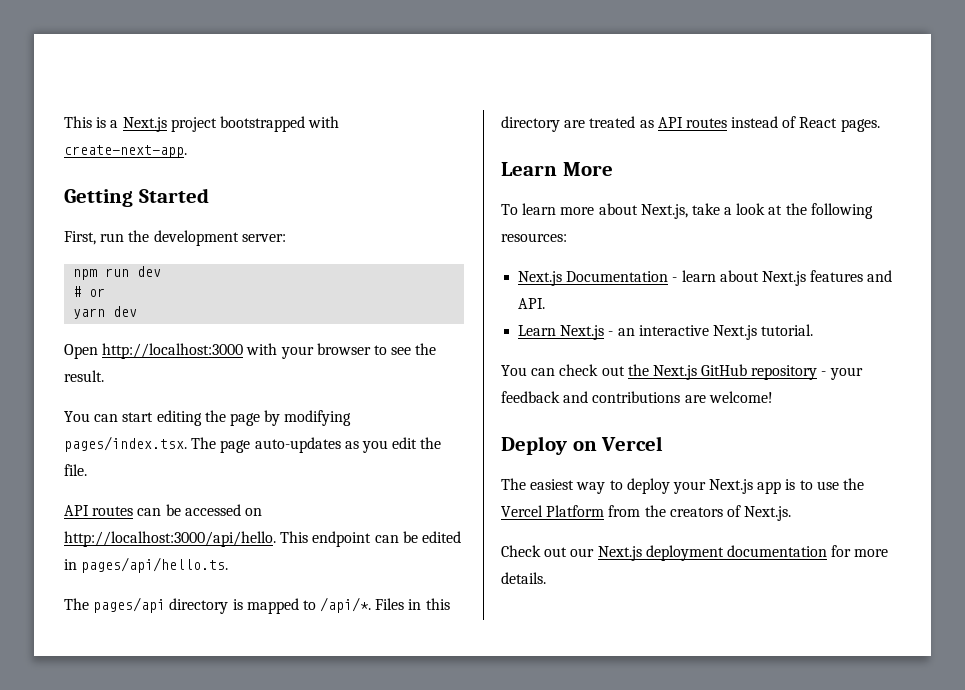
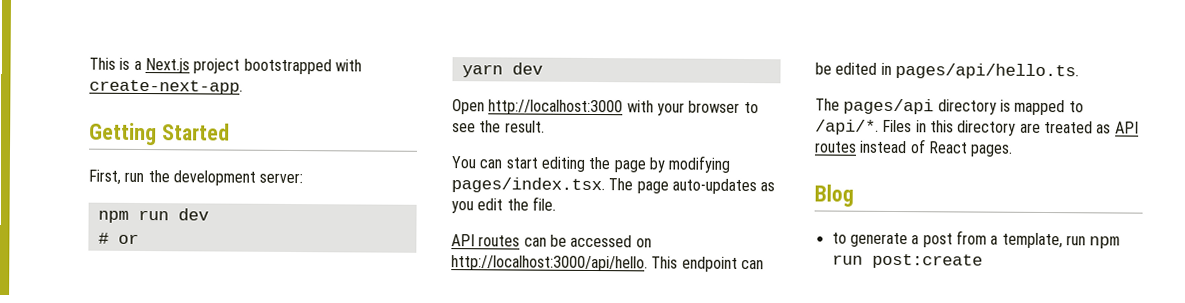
- Learn More
- To learn more about Next.js, take a look at the following resources:
- Next.js Documentation - learn about Next.js features and API.
- Learn Next.js - an interactive Next.js tutorial.
- You can check out the Next.js GitHub repository - your feedback and contributions are welcome!
- Deploy on Vercel
- The easiest way to deploy your Next.js app is to use the Vercel Platform from the creators of Next.js.
- Check out our Next.js deployment documentation for more details.
+ Blog
+ to generate a post from a template, run npm run post:create

